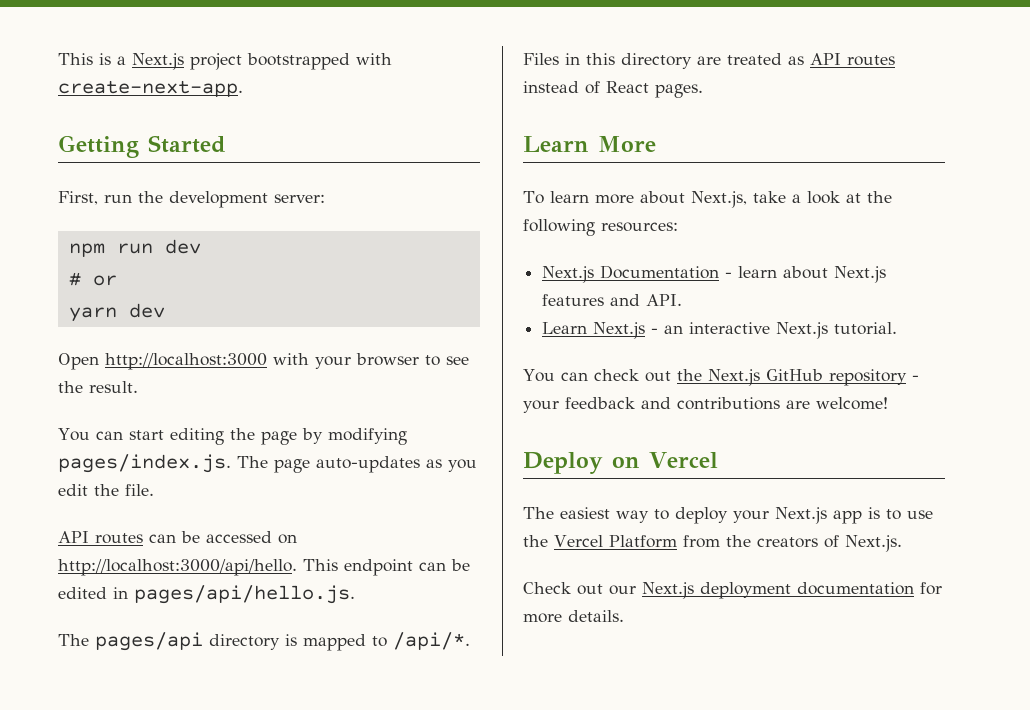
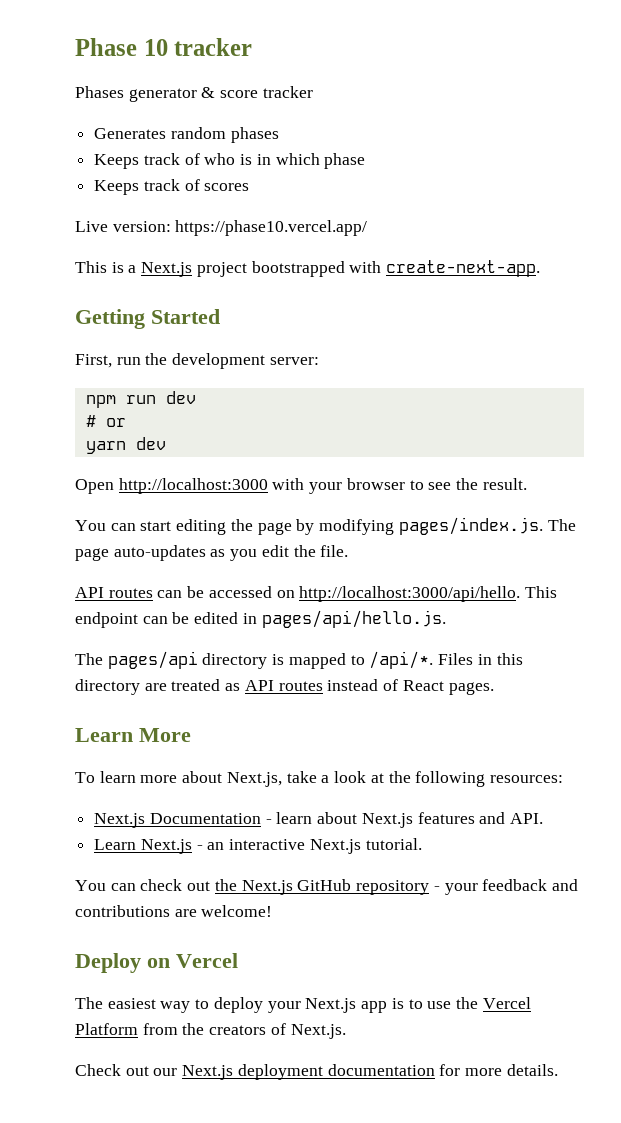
+ Phase 10 tracker
+ Phases generator & score tracker
+ Generates random phases
+ Keeps track of who is in which phase
+ Keeps track of scores
+ Live version: https://phase10.vercel.app/

